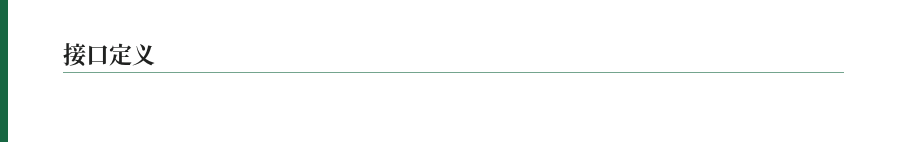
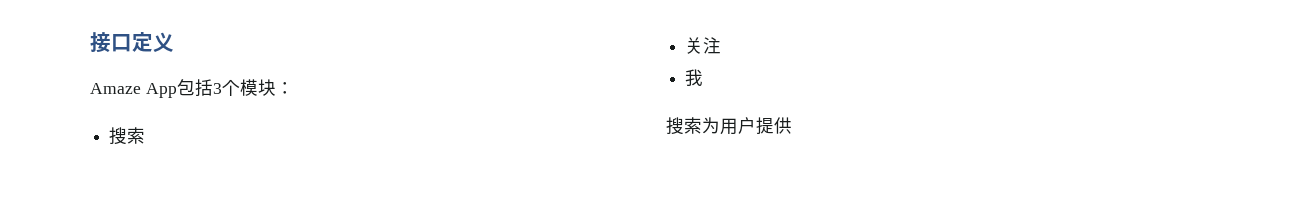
+ Amaze App包括3个模块：
+ 搜索
+ 关注
+ 我
+ 搜索为用户提供

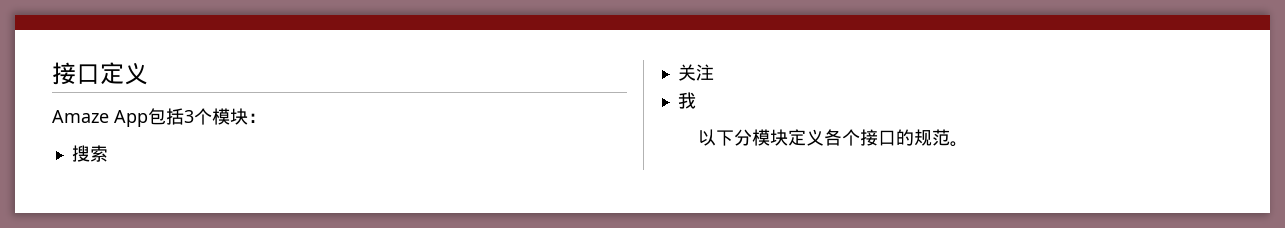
- 搜索为用户提供
+ 以下分模块定义各个接口的规范。

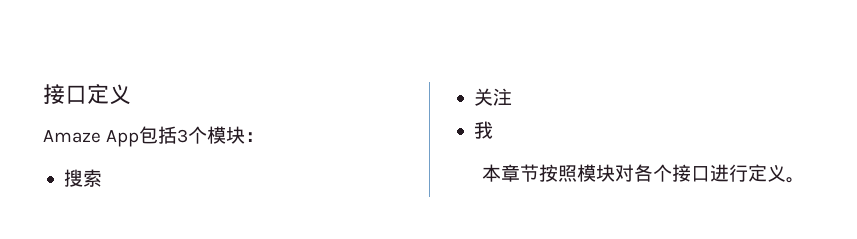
- 以下分模块定义各个接口的规范。
+ 本章节按照模块对各个接口进行定义。

